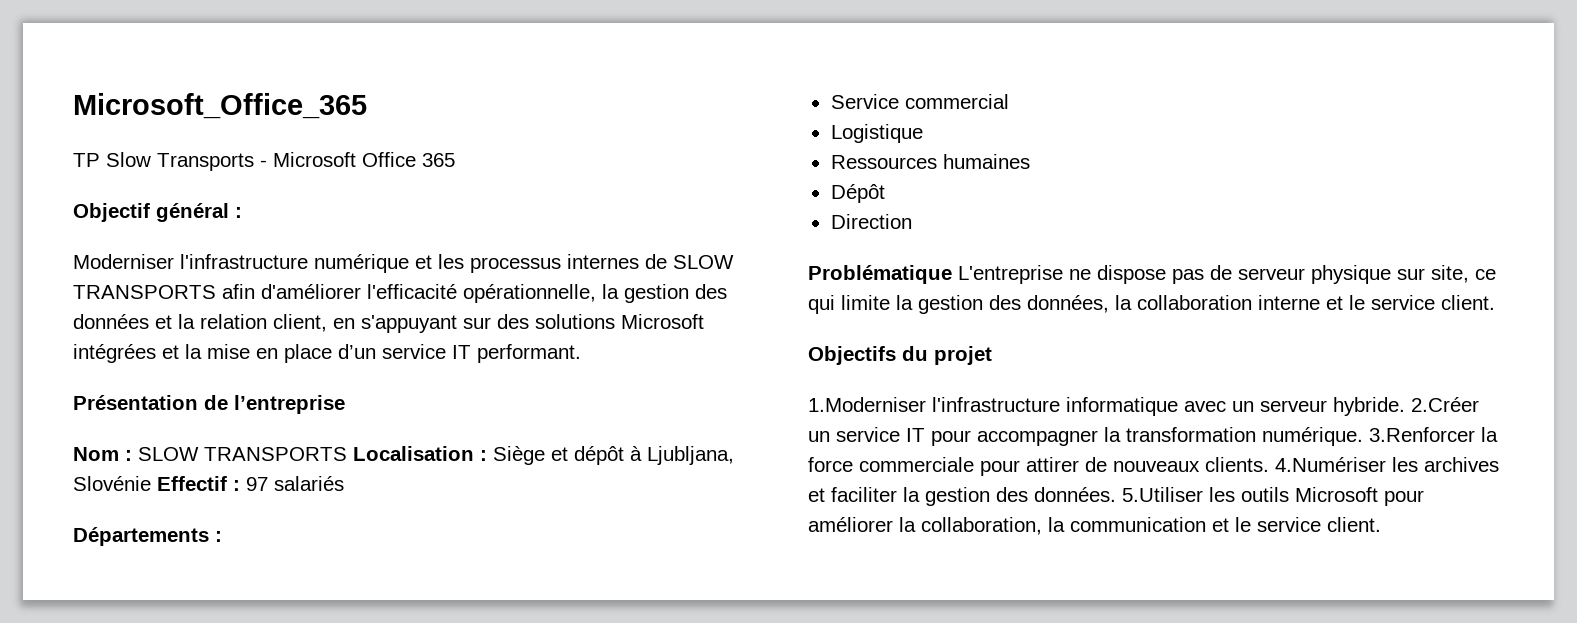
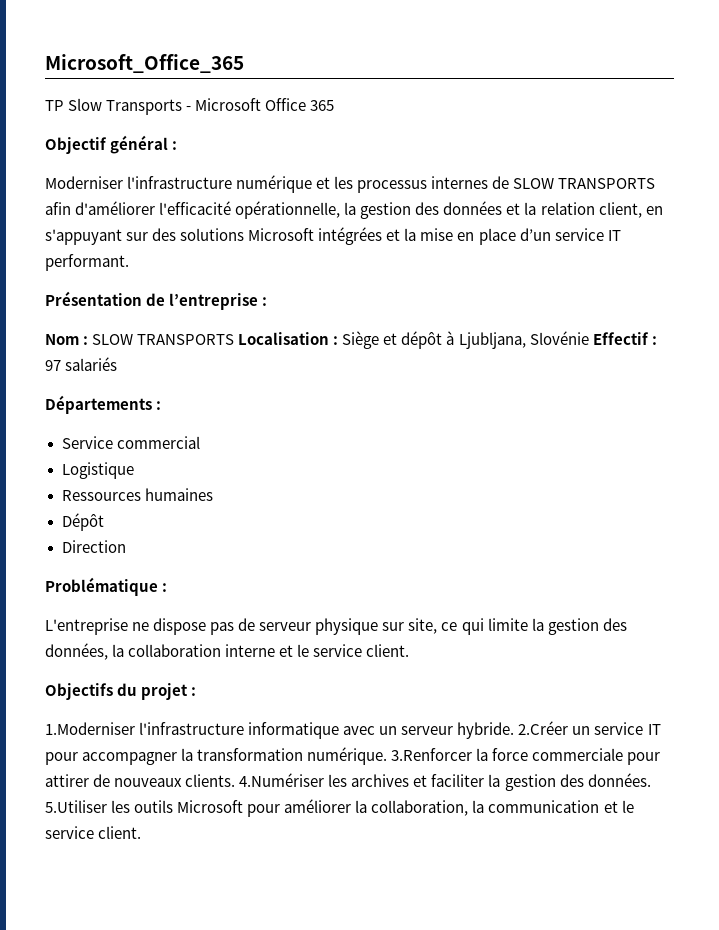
- Présentation de l’entreprise
+ Présentation de l’entreprise :
- Problématique L'entreprise ne dispose pas de serveur physique sur site, ce qui limite la gestion des données, la collaboration interne et le service client.
+ Problématique :
+ L'entreprise ne dispose pas de serveur physique sur site, ce qui limite la gestion des données, la collaboration interne et le service client.
- Objectifs du projet
+ Objectifs du projet :

